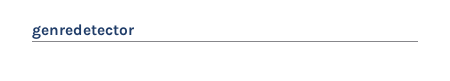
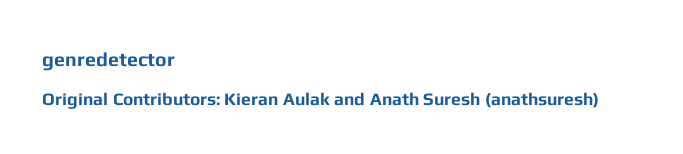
+ Original Contributors: Kieran Aulak and Anath Suresh (anathsuresh)

